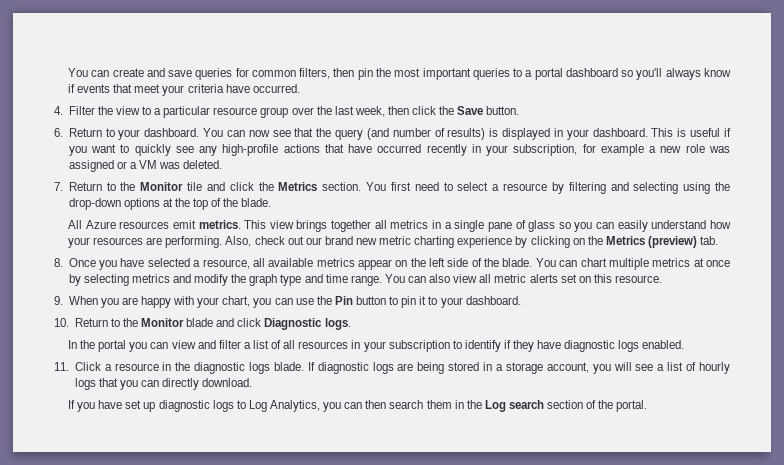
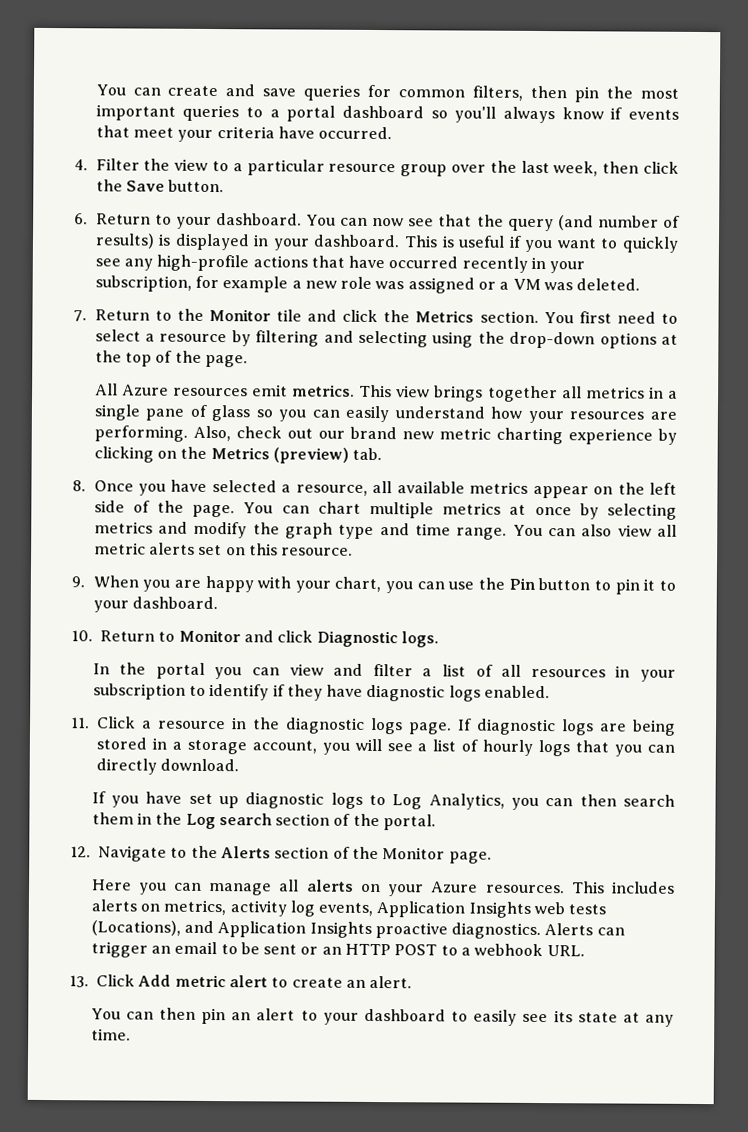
- You first need to select a resource by filtering and selecting using the drop-down options at the top of the blade.
+ You first need to select a resource by filtering and selecting using the drop-down options at the top of the page.
- 8. Once you have selected a resource, all available metrics appear on the left side of the blade.
+ 8. Once you have selected a resource, all available metrics appear on the left side of the page.
- 10. Return to the Monitor blade and click Diagnostic logs.
+ 10. Return to Monitor and click Diagnostic logs.
- 11. Click a resource in the diagnostic logs blade.
+ 11. Click a resource in the diagnostic logs page.
+ 12. Navigate to the Alerts section of the Monitor page.
+ Here you can manage all alerts on your Azure resources. This includes alerts on metrics, activity log events, Application Insights web tests (Locations), and Application Insights proactive diagnostics. Alerts can trigger an email to be sent or an HTTP POST to a webhook URL.
+ 13. Click Add metric alert to create an alert.
+ You can then pin an alert to your dashboard to easily see its state at any time.

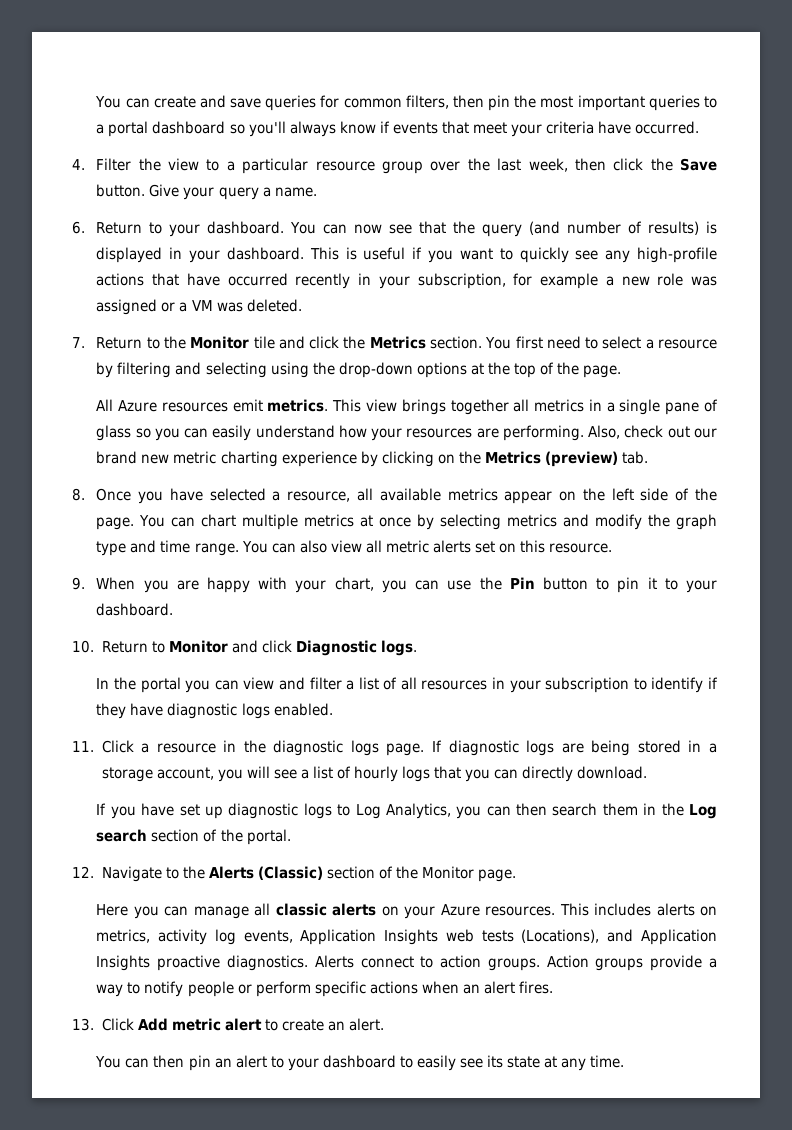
+ Give your query a name.
- 12. Navigate to the Alerts section of the Monitor page.
+ 12. Navigate to the Alerts (Classic) section of the Monitor page.
- Here you can manage all alerts on your Azure resources.
+ Here you can manage all classic alerts on your Azure resources.
- Alerts can trigger an email to be sent or an HTTP POST to a webhook URL.
+ Alerts connect to action groups. Action groups provide a way to notify people or perform specific actions when an alert fires.

